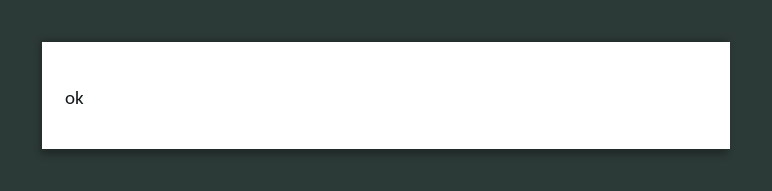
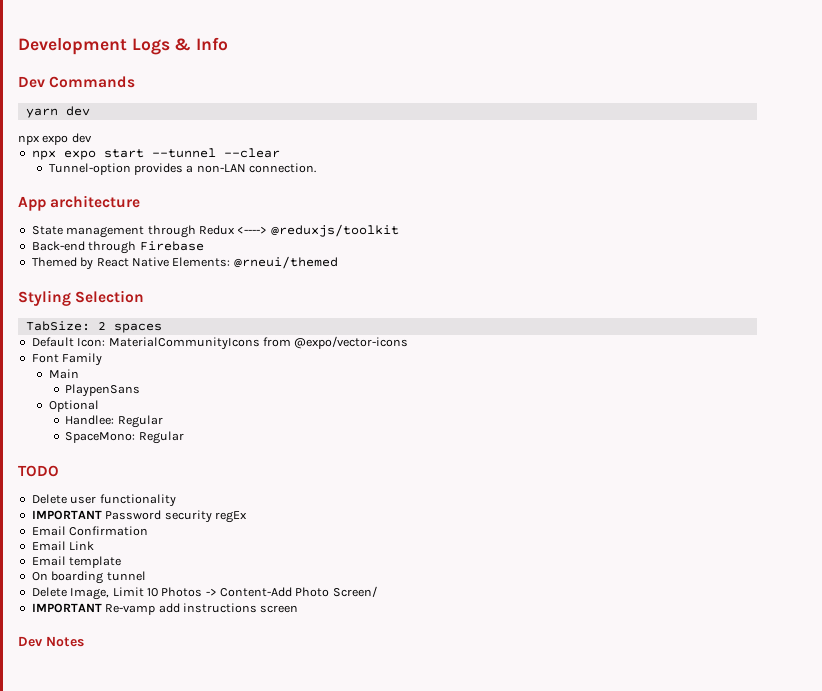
- ok
+ Development Logs & Info
+ Dev Commands
+ yarn dev
+ npx expo dev
+ npx expo start --tunnel --clear
+ Tunnel-option provides a non-LAN connection.
+ App architecture
+ State management through Redux <----> @reduxjs/toolkit
+ Back-end through Firebase
+ Themed by React Native Elements: @rneui/themed
+ Styling Selection
+ TabSize: 2 spaces
+ Default Icon: MaterialCommunityIcons from @expo/vector-icons
+ Font Family
+ Main
+ PlaypenSans
+ Optional
+ Handlee: Regular
+ SpaceMono: Regular
+ TODO
+ Delete user functionality
+ IMPORTANT Password security regEx
+ Email Confirmation
+ Email Link
+ Email template
+ On boarding tunnel
+ Delete Image, Limit 10 Photos -> Content-Add Photo Screen/
+ IMPORTANT Re-vamp add instructions screen
+ Dev Notes

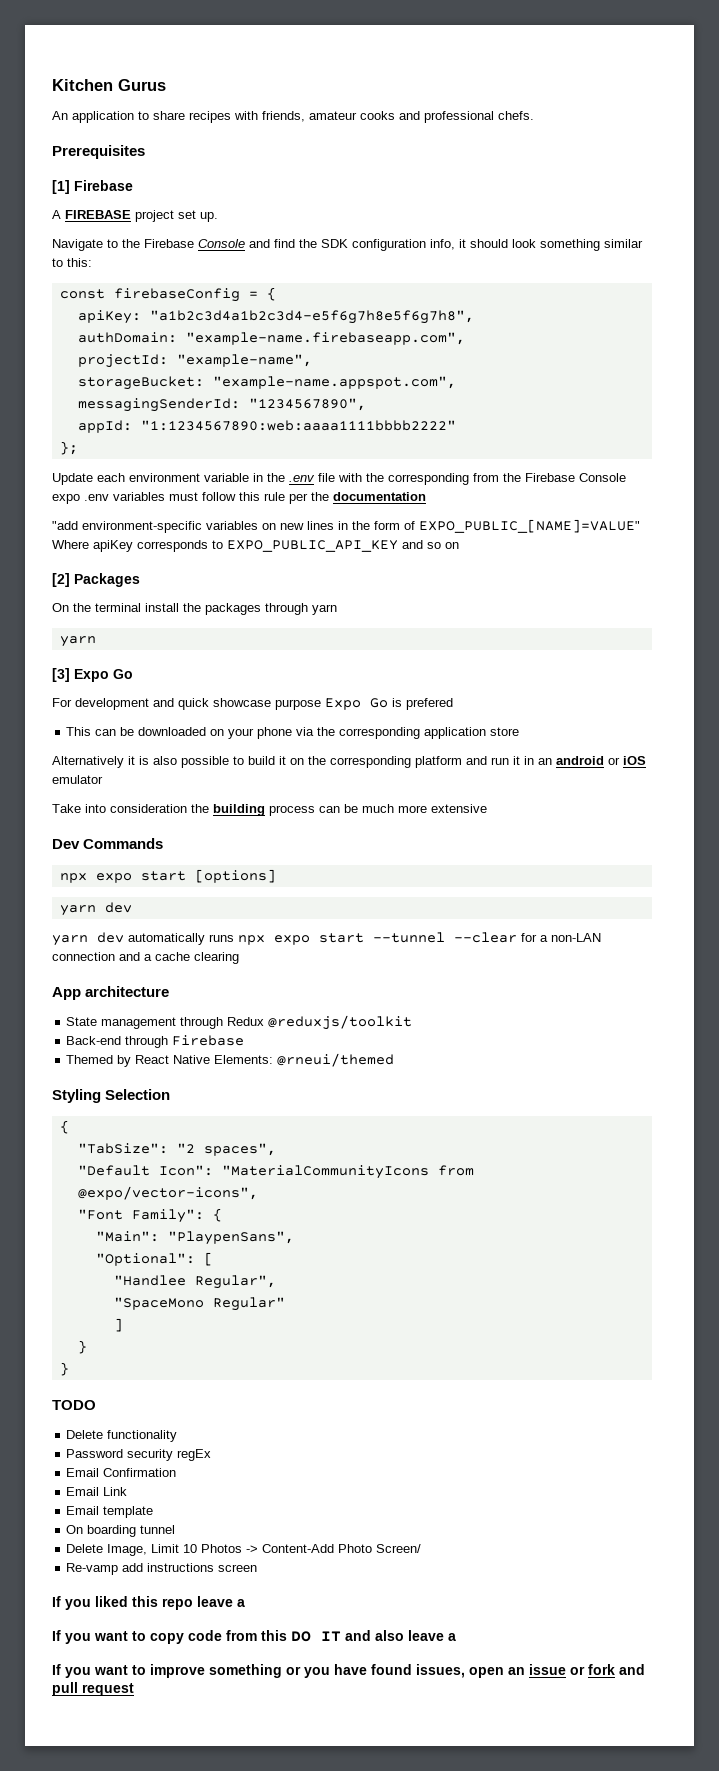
- Development Logs & Info
+ Kitchen Gurus
+ An application to share recipes with friends, amateur cooks and professional chefs.
+ Prerequisites
+ [1] Firebase
+ A FIREBASE project set up.
+ Navigate to the Firebase Console and find the SDK configuration info, it should look something similar to this:
+ const firebaseConfig = {
+ apiKey: "a1b2c3d4a1b2c3d4-e5f6g7h8e5f6g7h8",
+ authDomain: "example-name.firebaseapp.com",
+ projectId: "example-name",
+ storageBucket: "example-name.appspot.com",
+ messagingSenderId: "1234567890",
+ appId: "1:1234567890:web:aaaa1111bbbb2222"
+ };
+ Update each environment variable in the .env file with the corresponding from the Firebase Console expo .env variables must follow this rule per the documentation
+ "add environment-specific variables on new lines in the form of EXPO_PUBLIC_[NAME]=VALUE" Where apiKey corresponds to EXPO_PUBLIC_API_KEY and so on
+ [2] Packages
+ On the terminal install the packages through yarn
+ yarn
+ [3] Expo Go
+ For development and quick showcase purpose Expo Go is prefered
+ This can be downloaded on your phone via the corresponding application store
+ Alternatively it is also possible to build it on the corresponding platform and run it in an android or iOS emulator
+ Take into consideration the building process can be much more extensive
  Dev Commands
+ npx expo start [options]
- npx expo dev
- npx expo start --tunnel --clear
- Tunnel-option provides a non-LAN connection.
+ yarn dev automatically runs npx expo start --tunnel --clear for a non-LAN connection and a cache clearing
- State management through Redux <----> @reduxjs/toolkit
+ State management through Redux @reduxjs/toolkit
  Styling Selection
- TabSize: 2 spaces
- Default Icon: MaterialCommunityIcons from @expo/vector-icons
- Font Family
- Main
- PlaypenSans
- Optional
- Handlee: Regular
- SpaceMono: Regular
+ {
+ "TabSize": "2 spaces",
+ "Default Icon": "MaterialCommunityIcons from @expo/vector-icons",
+ "Font Family": {
+ "Main": "PlaypenSans",
+ "Optional": [
+ "Handlee Regular",
+ "SpaceMono Regular"
+ ]
+ }
+ }
- Delete user functionality
+ Delete functionality
- IMPORTANT Password security regEx
+ Password security regEx
- IMPORTANT Re-vamp add instructions screen
+ Re-vamp add instructions screen
- Dev Notes
+ If you liked this repo leave a
+ If you want to copy code from this DO IT and also leave a
+ If you want to improve something or you have found issues, open an issue or fork and pull request

